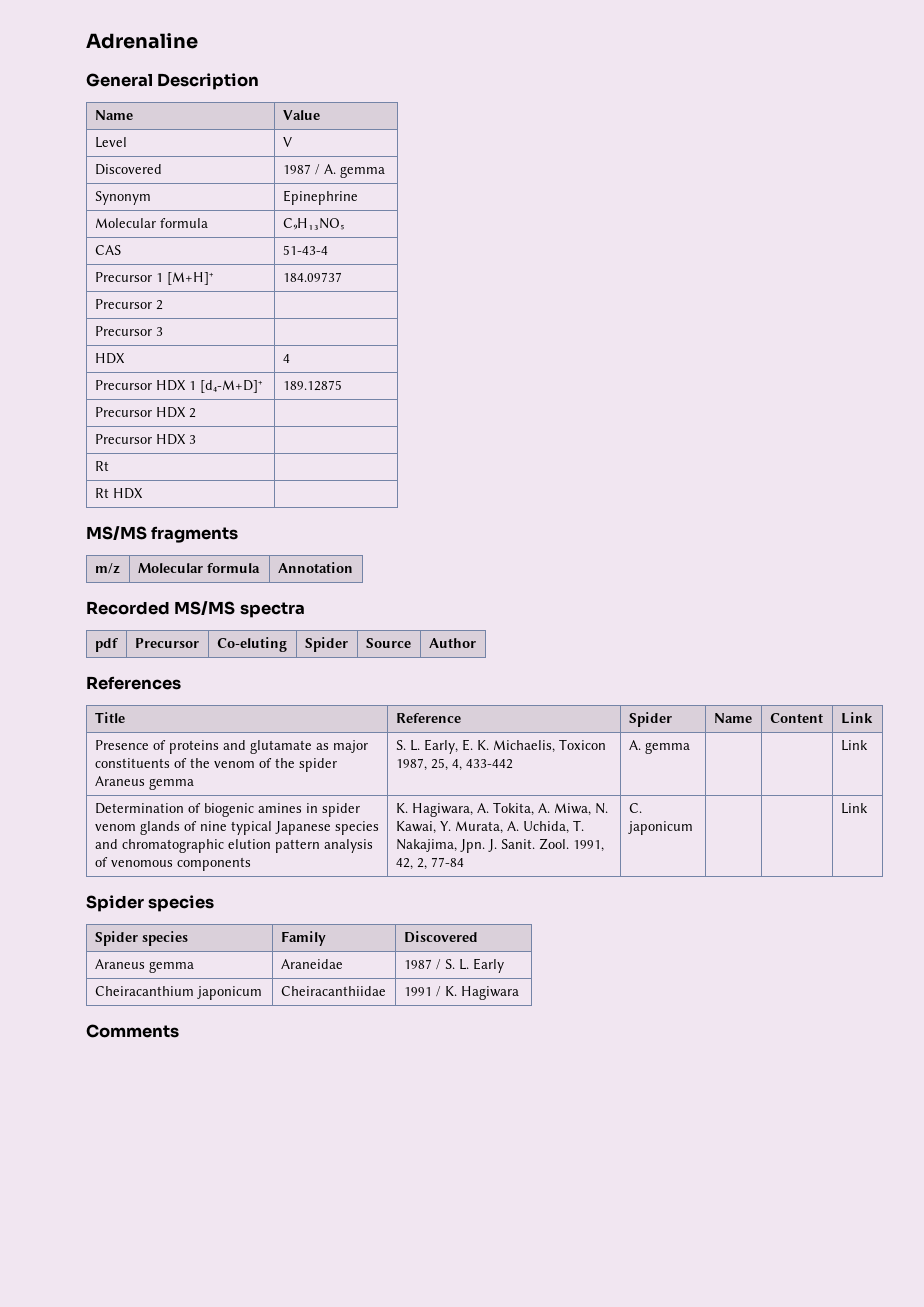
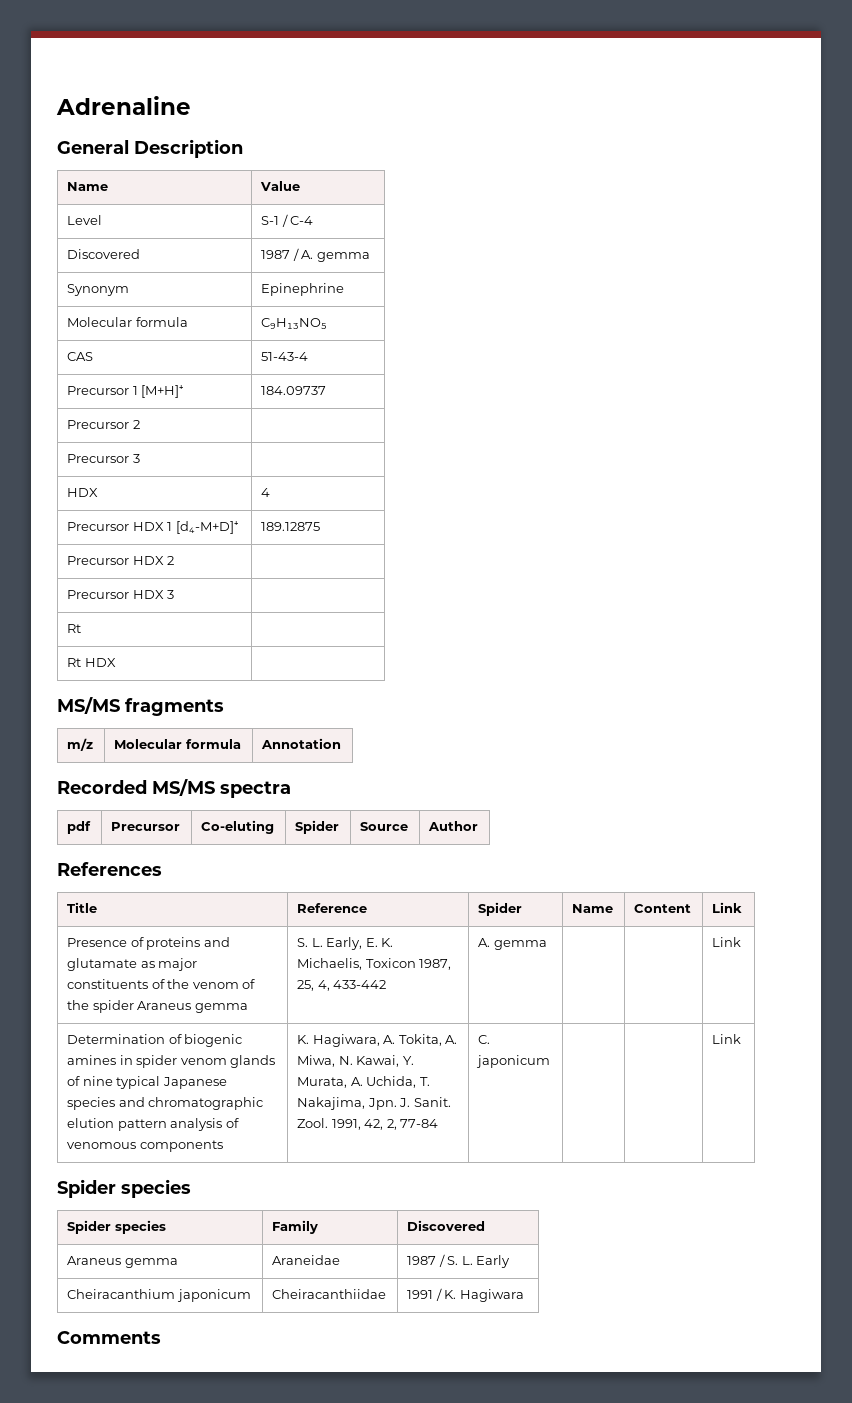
- Level | V
+ Level | S-1 / C-4

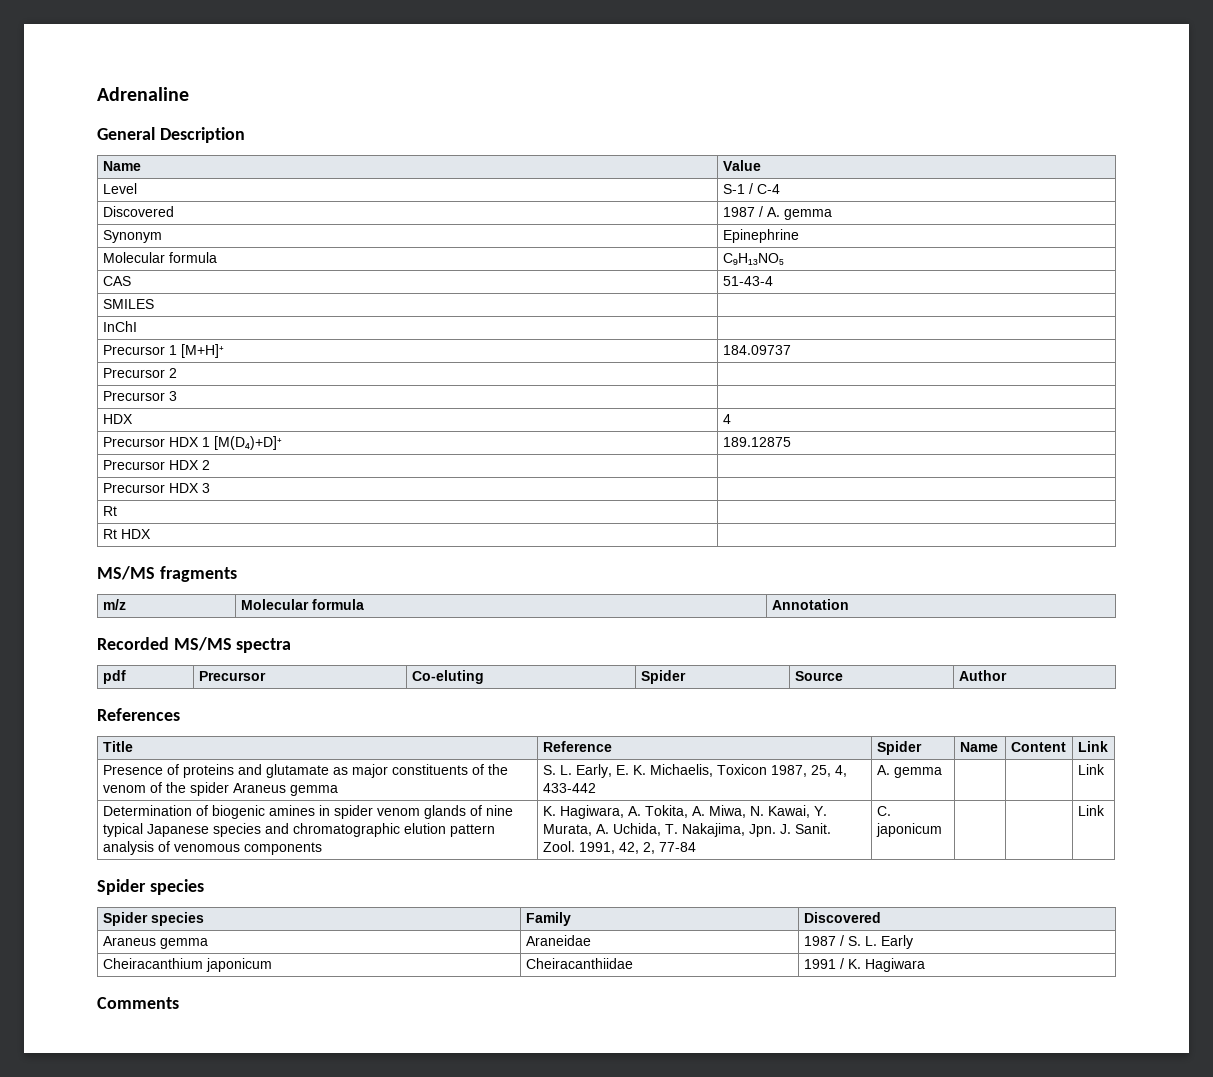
+ SMILES |
+ InChI |
- Precursor HDX 1 [d₄-M+D]⁺ | 189.12875
+ Precursor HDX 1 [M(D₄)+D]⁺ | 189.12875

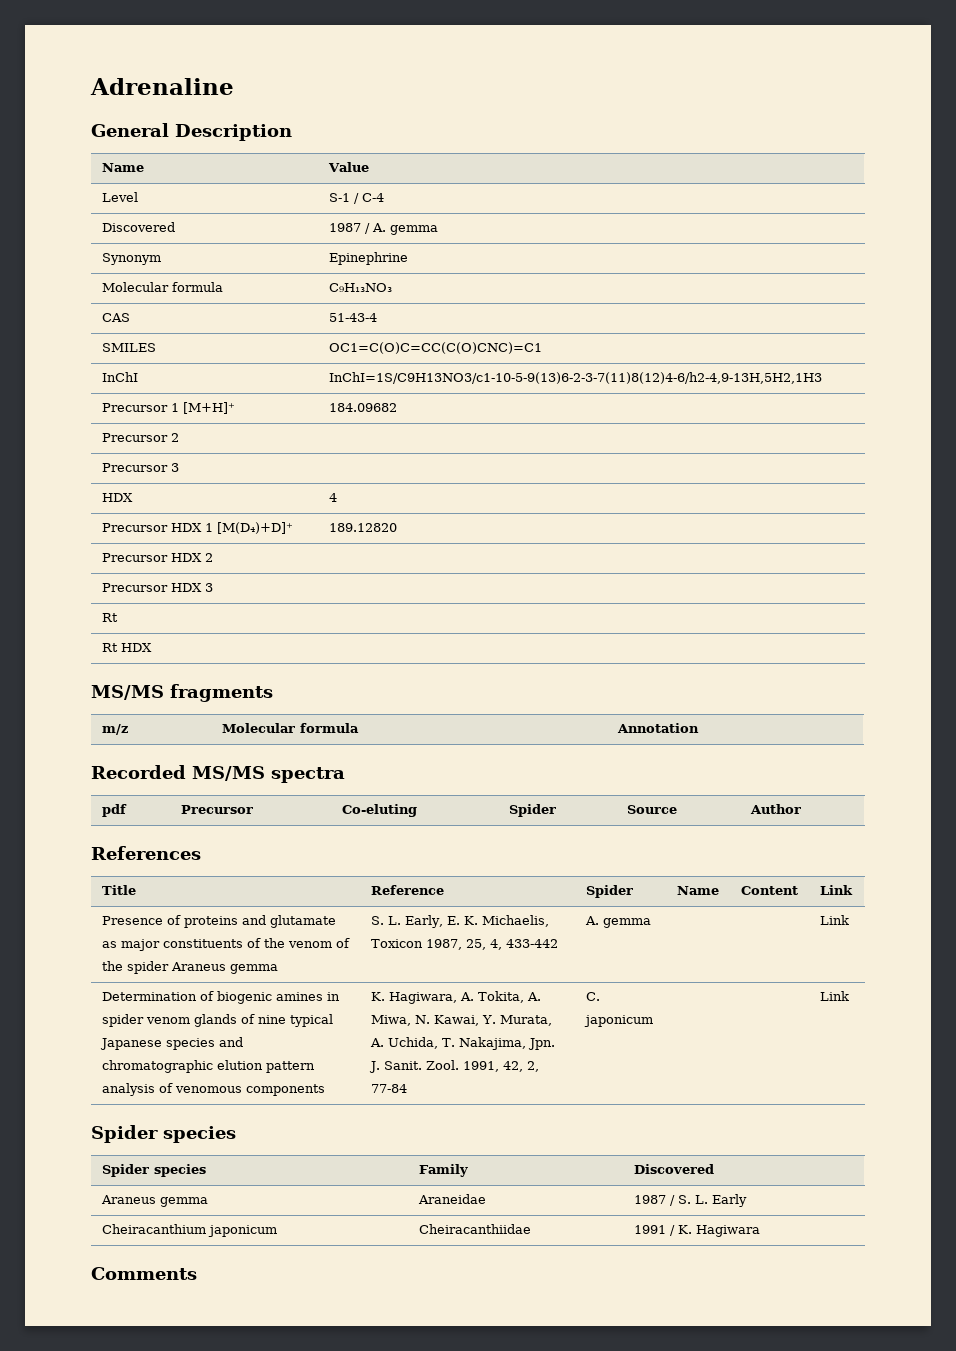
- Molecular formula | C₉H₁₃NO₅
+ Molecular formula | C₉H₁₃NO₃
- SMILES |
+ SMILES | OC1=C(O)C=CC(C(O)CNC)=C1
- InChI |
+ InChI | InChI=1S/C9H13NO3/c1-10-5-9(13)6-2-3-7(11)8(12)4-6/h2-4,9-13H,5H2,1H3
- Precursor 1 [M+H]⁺ | 184.09737
+ Precursor 1 [M+H]⁺ | 184.09682
- Precursor HDX 1 [M(D₄)+D]⁺ | 189.12875
+ Precursor HDX 1 [M(D₄)+D]⁺ | 189.12820

